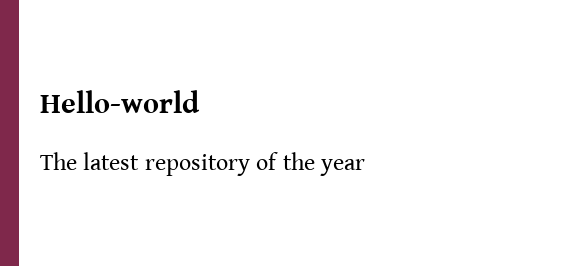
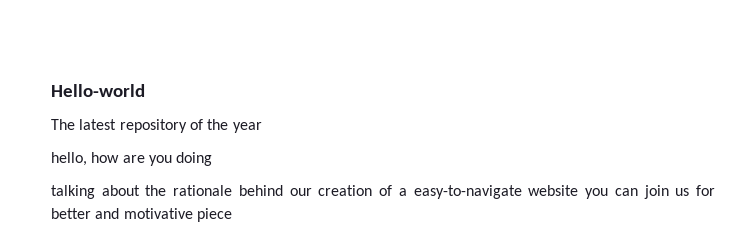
+ hello, how are you doing
+ talking about the rationale behind our creation of a easy-to-navigate website you can join us for better and motivative piece

